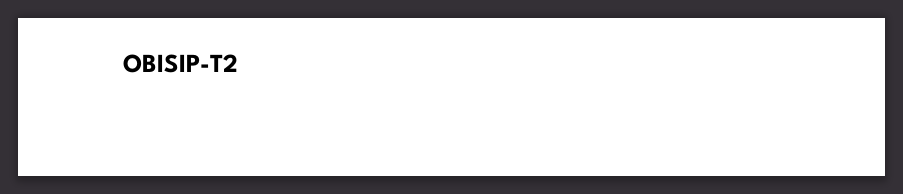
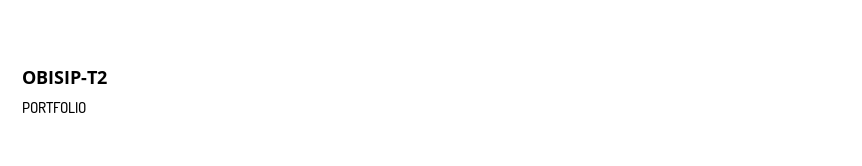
+ PORTFOLIO

